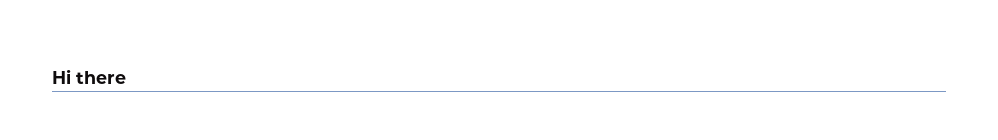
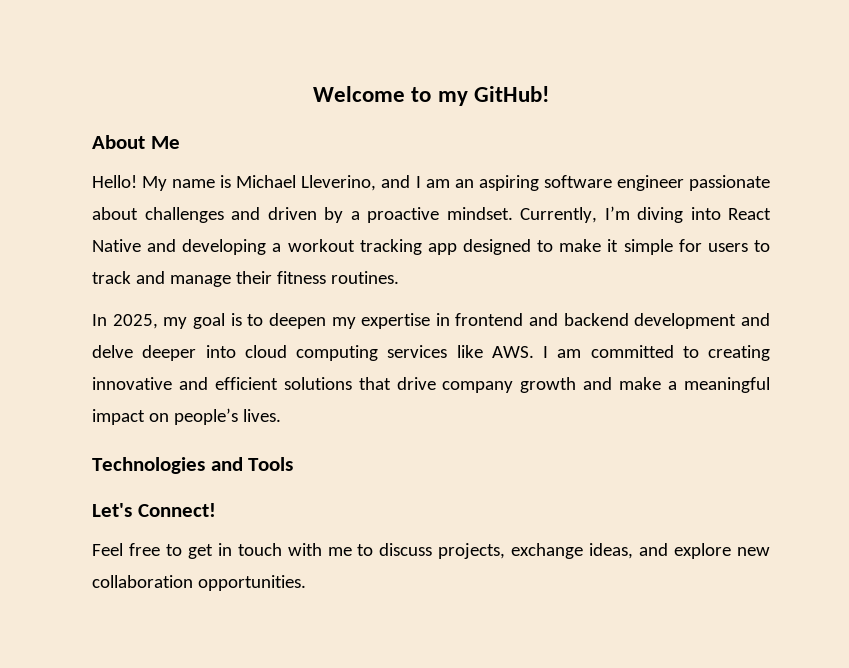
- Hi there
+ Welcome to my GitHub!
+ About Me
+ Hello! My name is Michael Lleverino, and I am an aspiring software engineer passionate about challenges and driven by a proactive mindset. Currently, I’m diving into React Native and developing a workout tracking app designed to make it simple for users to track and manage their fitness routines.
+ In 2025, my goal is to deepen my expertise in frontend and backend development and delve deeper into cloud computing services like AWS. I am committed to creating innovative and efficient solutions that drive company growth and make a meaningful impact on people’s lives.
+ Technologies and Tools
+ Let's Connect!
+ Feel free to get in touch with me to discuss projects, exchange ideas, and explore new collaboration opportunities.

